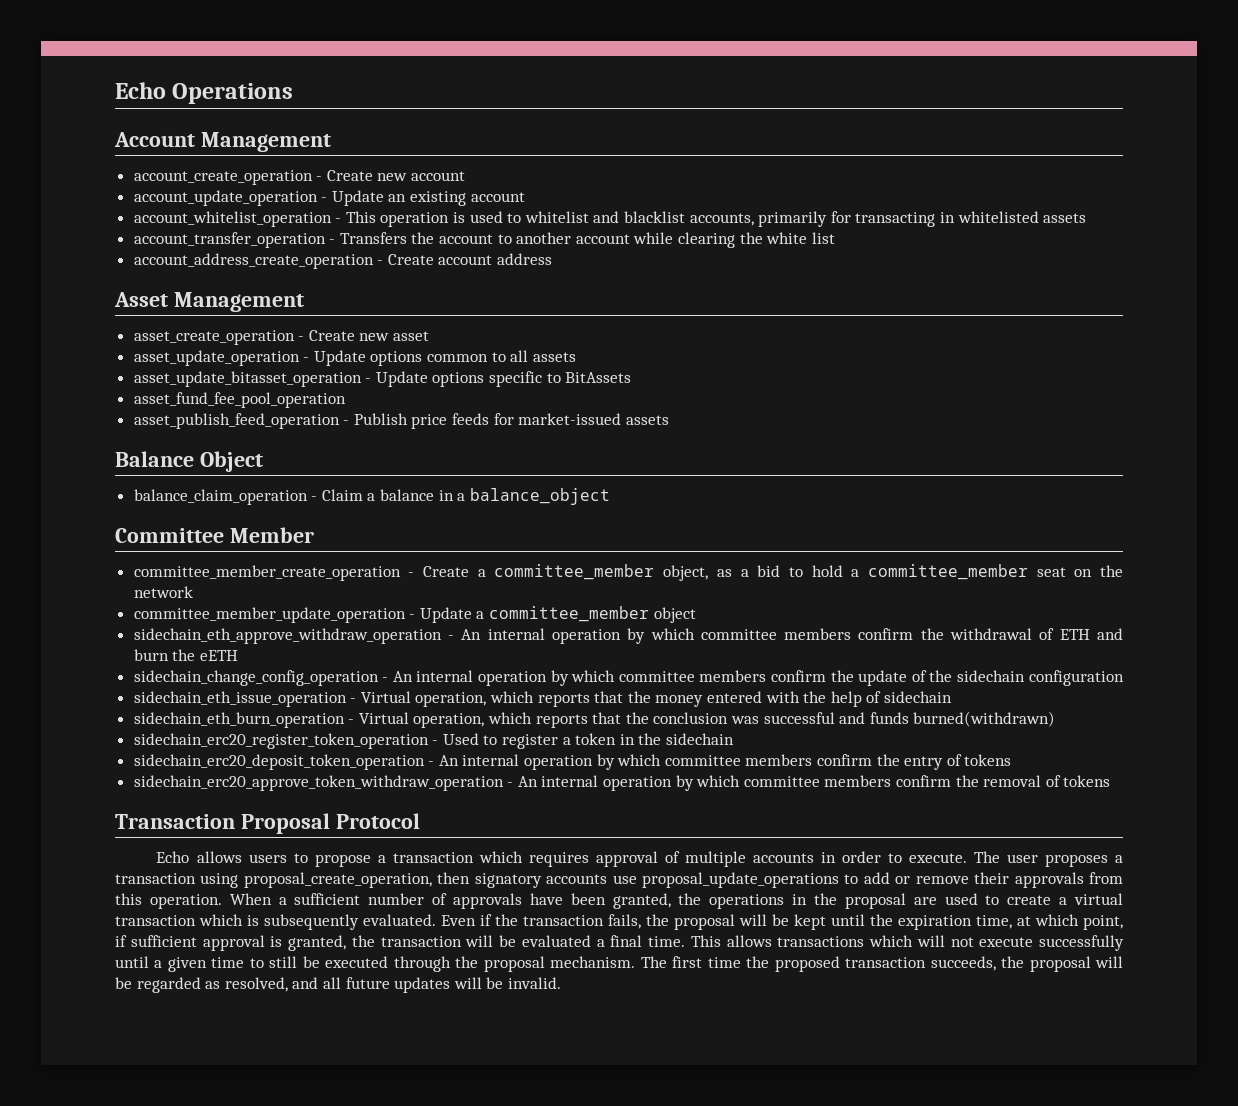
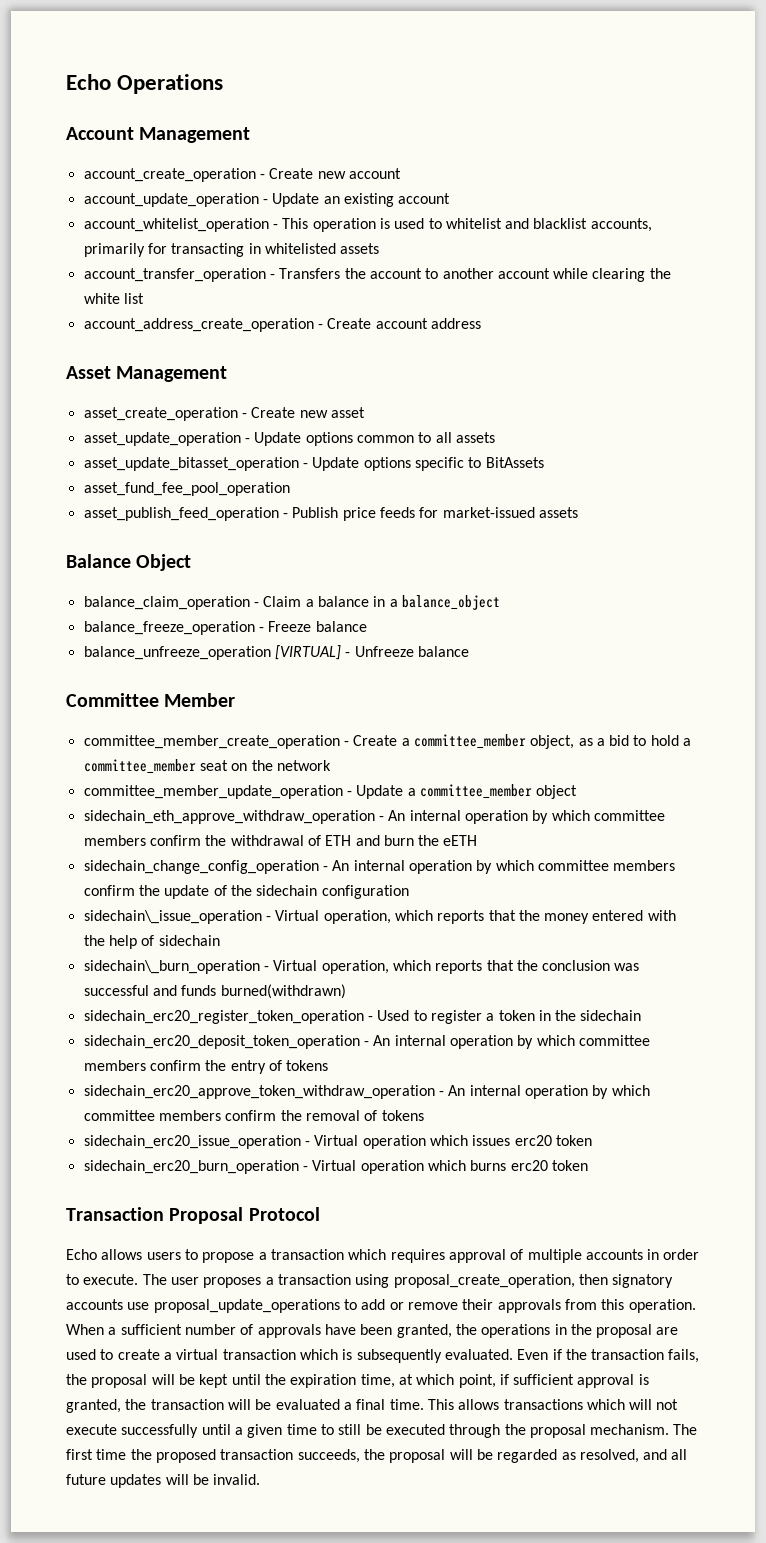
+ balance_freeze_operation - Freeze balance
+ balance_unfreeze_operation [VIRTUAL] - Unfreeze balance
- sidechain_eth_issue_operation - Virtual operation, which reports that the money entered with the help of sidechain
+ sidechain\_issue_operation - Virtual operation, which reports that the money entered with the help of sidechain
- sidechain_eth_burn_operation - Virtual operation, which reports that the conclusion was successful and funds burned(withdrawn)
+ sidechain\_burn_operation - Virtual operation, which reports that the conclusion was successful and funds burned(withdrawn)
+ sidechain_erc20_issue_operation - Virtual operation which issues erc20 token
+ sidechain_erc20_burn_operation - Virtual operation which burns erc20 token

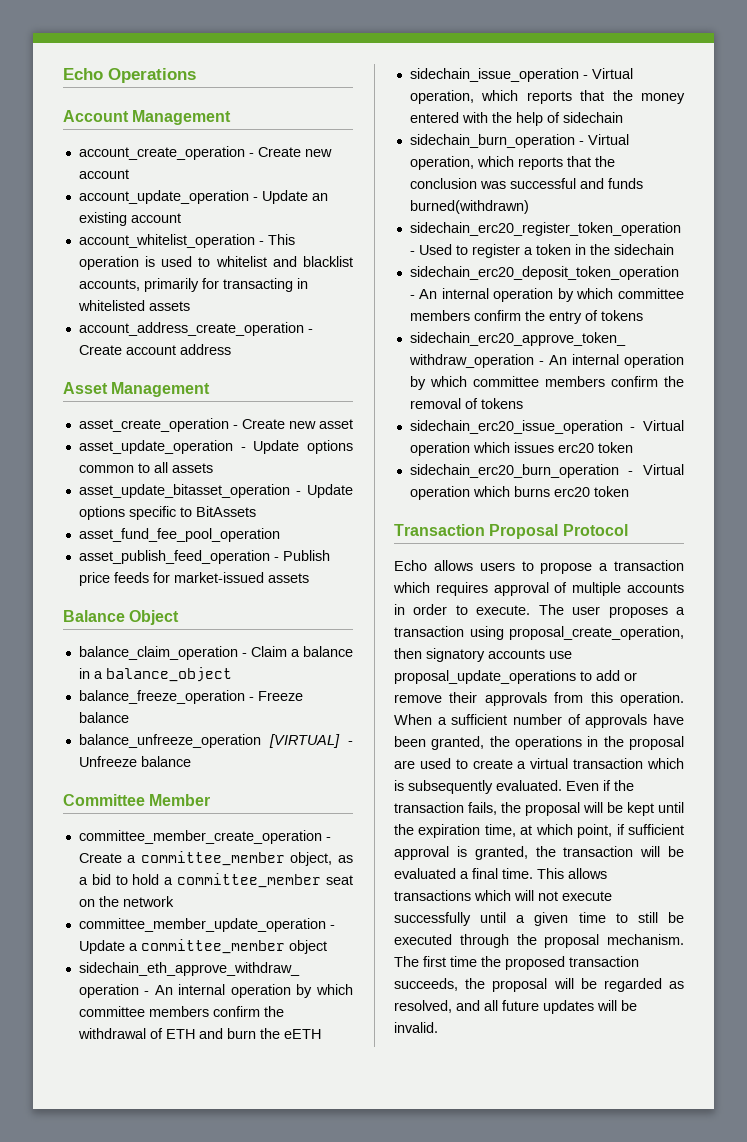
- account_transfer_operation - Transfers the account to another account while clearing the white list
- sidechain_change_config_operation - An internal operation by which committee members confirm the update of the sidechain configuration
- sidechain\_issue_operation - Virtual operation, which reports that the money entered with the help of sidechain
+ sidechain_issue_operation - Virtual operation, which reports that the money entered with the help of sidechain
- sidechain\_burn_operation - Virtual operation, which reports that the conclusion was successful and funds burned(withdrawn)
+ sidechain_burn_operation - Virtual operation, which reports that the conclusion was successful and funds burned(withdrawn)

